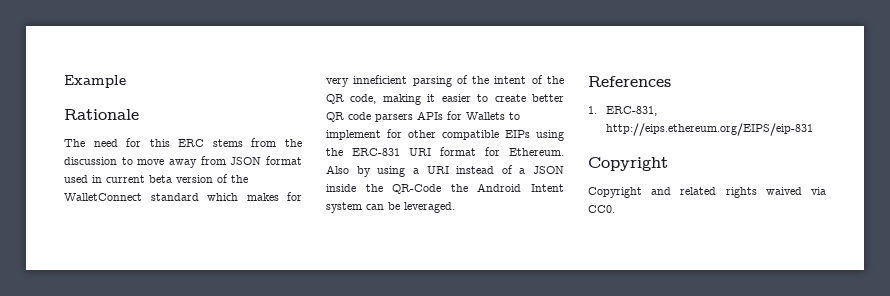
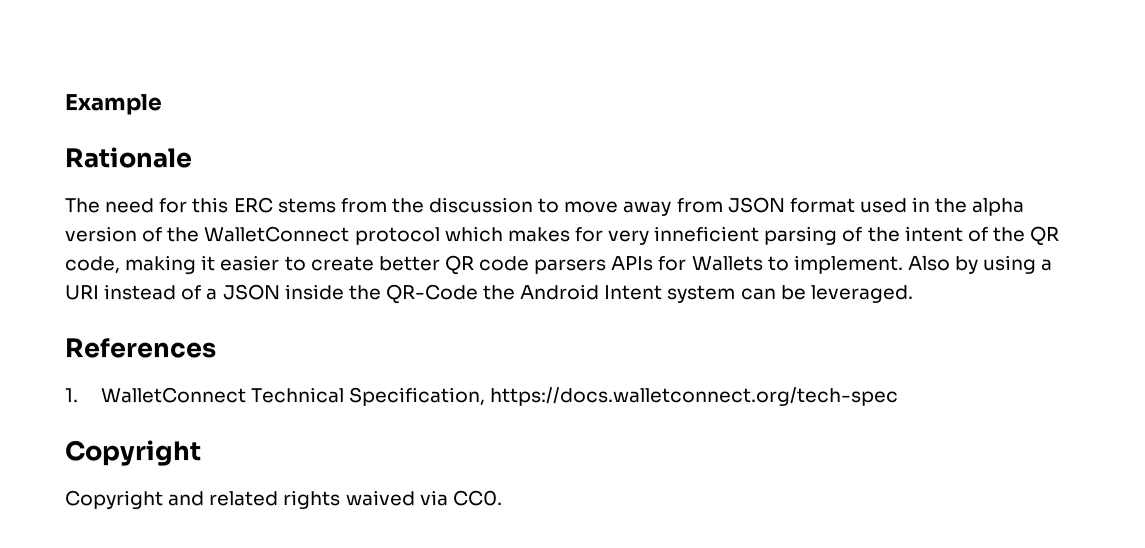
- The need for this ERC stems from the discussion to move away from JSON format used in current beta version of the WalletConnect standard which makes for very inneficient parsing of the intent of the QR code, making it easier to create better QR code parsers APIs for Wallets to implement for other compatible EIPs using the ERC-831 URI format for Ethereum.
+ The need for this ERC stems from the discussion to move away from JSON format used in the alpha version of the WalletConnect protocol which makes for very inneficient parsing of the intent of the QR code, making it easier to create better QR code parsers APIs for Wallets to implement.
- 1. ERC-831, http://eips.ethereum.org/EIPS/eip-831
+ 1. WalletConnect Technical Specification, https://docs.walletconnect.org/tech-spec

